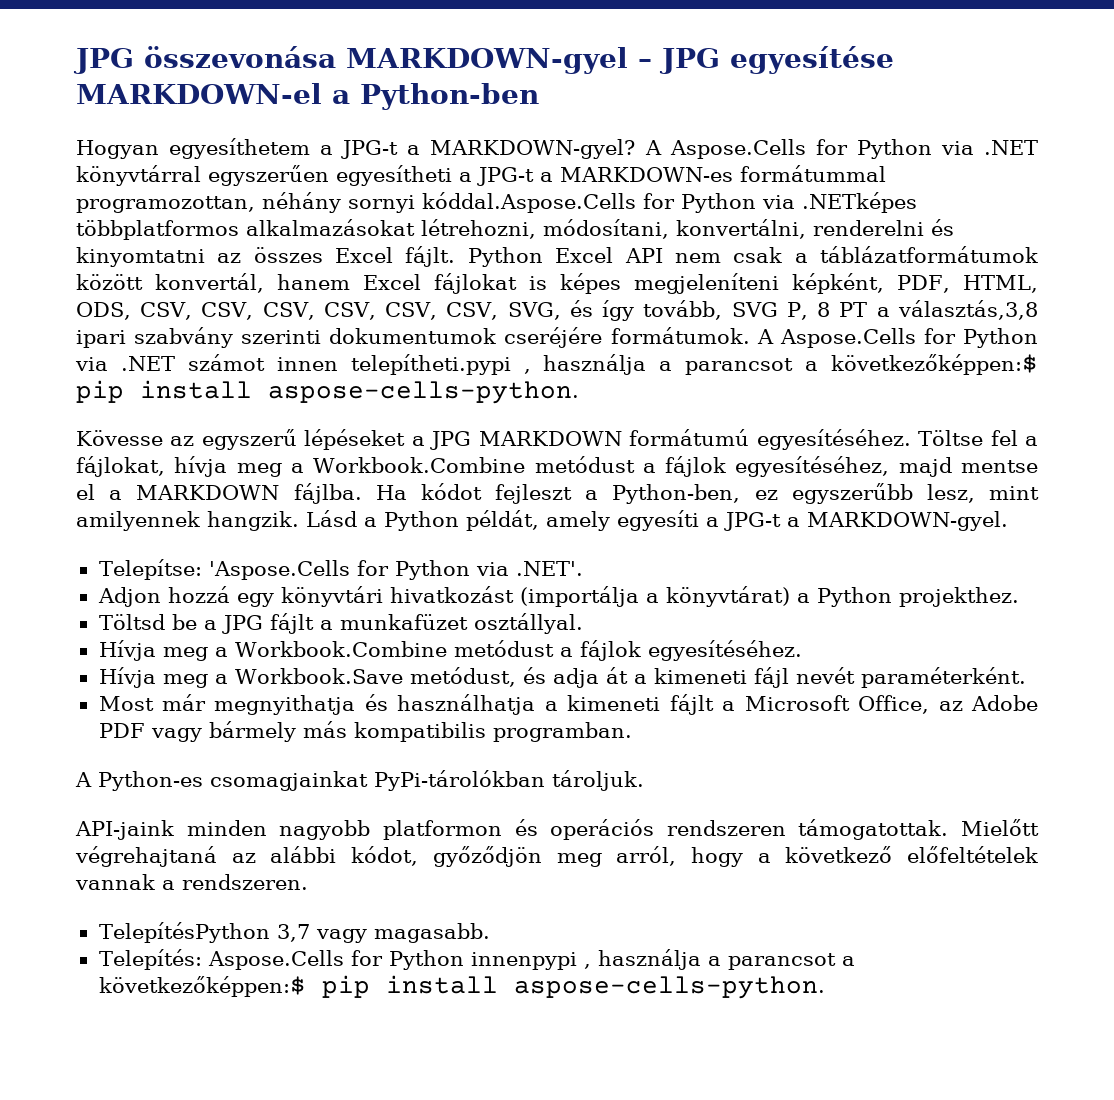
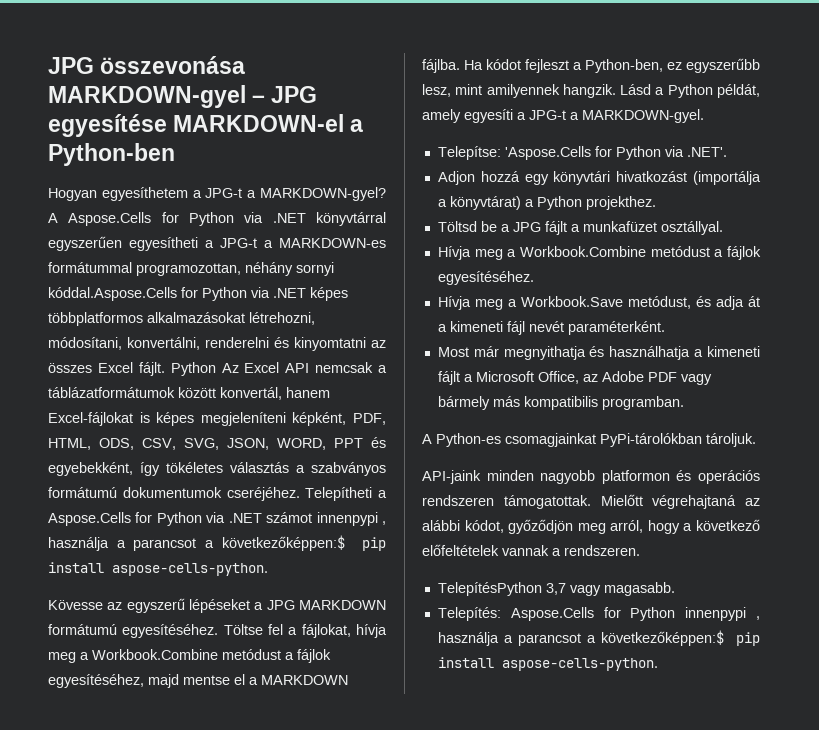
- A Aspose.Cells for Python via .NET könyvtárral egyszerűen egyesítheti a JPG-t a MARKDOWN-es formátummal programozottan, néhány sornyi kóddal.Aspose.Cells for Python via .NETképes többplatformos alkalmazásokat létrehozni, módosítani, konvertálni, renderelni és kinyomtatni az összes Excel fájlt.
+ A Aspose.Cells for Python via .NET könyvtárral egyszerűen egyesítheti a JPG-t a MARKDOWN-es formátummal programozottan, néhány sornyi kóddal.Aspose.Cells for Python via .NET képes többplatformos alkalmazásokat létrehozni, módosítani, konvertálni, renderelni és kinyomtatni az összes Excel fájlt.
- Python Excel API nem csak a táblázatformátumok között konvertál, hanem Excel fájlokat is képes megjeleníteni képként, PDF, HTML, ODS, CSV, CSV, CSV, CSV, CSV, CSV, SVG, és így tovább, SVG P, 8 PT a választás,3,8 ipari szabvány szerinti dokumentumok cseréjére formátumok. A Aspose.Cells for Python via .NET számot innen telepítheti.pypi , használja a parancsot a következőképpen:$ pip install aspose-cells-python.
+ Python Az Excel API nemcsak a táblázatformátumok között konvertál, hanem Excel-fájlokat is képes megjeleníteni képként, PDF, HTML, ODS, CSV, SVG, JSON, WORD, PPT és egyebekként, így tökéletes választás a szabványos formátumú dokumentumok cseréjéhez. Telepítheti a Aspose.Cells for Python via .NET számot innenpypi , használja a parancsot a következőképpen:$ pip install aspose-cells-python.

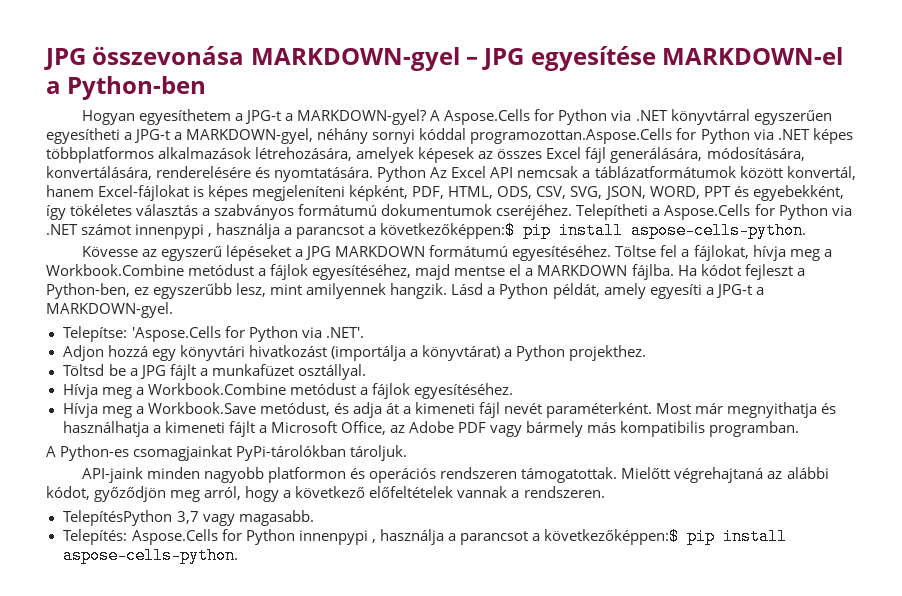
- A Aspose.Cells for Python via .NET könyvtárral egyszerűen egyesítheti a JPG-t a MARKDOWN-es formátummal programozottan, néhány sornyi kóddal.Aspose.Cells for Python via .NET képes többplatformos alkalmazásokat létrehozni, módosítani, konvertálni, renderelni és kinyomtatni az összes Excel fájlt.
+ A Aspose.Cells for Python via .NET könyvtárral egyszerűen egyesítheti a JPG-t a MARKDOWN-gyel, néhány sornyi kóddal programozottan.Aspose.Cells for Python via .NET képes többplatformos alkalmazások létrehozására, amelyek képesek az összes Excel fájl generálására, módosítására, konvertálására, renderelésére és nyomtatására.
- Hívja meg a Workbook.Save metódust, és adja át a kimeneti fájl nevét paraméterként.
- Most már megnyithatja és használhatja a kimeneti fájlt a Microsoft Office, az Adobe PDF vagy bármely más kompatibilis programban.
+ Hívja meg a Workbook.Save metódust, és adja át a kimeneti fájl nevét paraméterként. Most már megnyithatja és használhatja a kimeneti fájlt a Microsoft Office, az Adobe PDF vagy bármely más kompatibilis programban.

